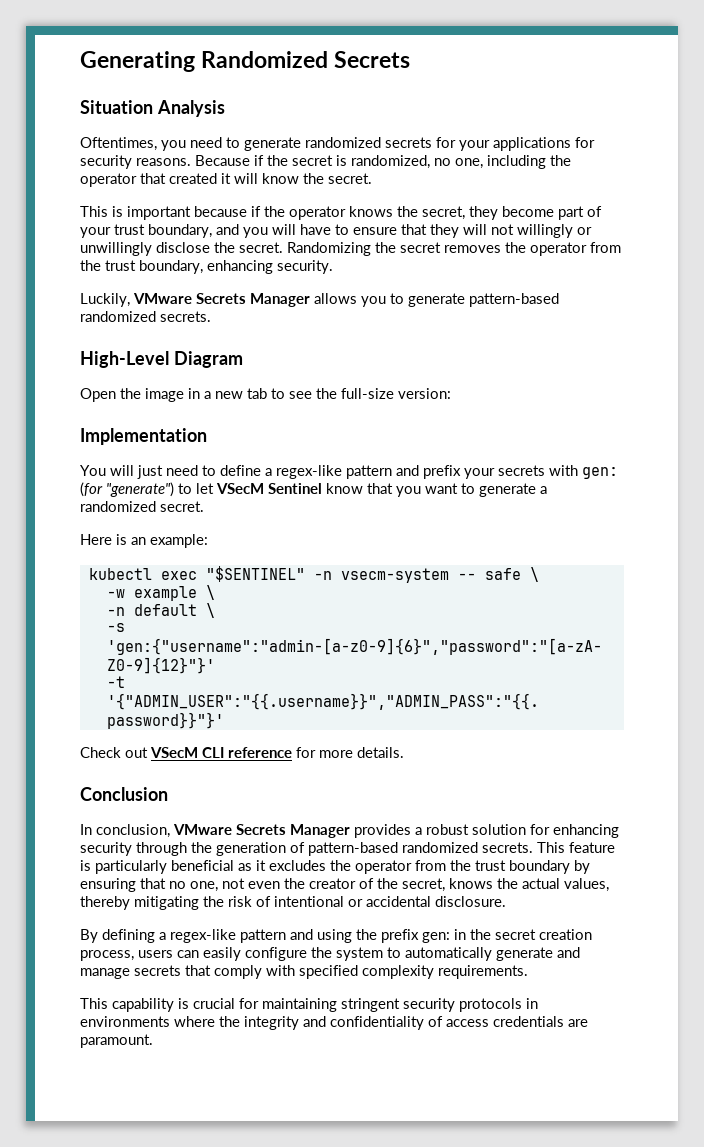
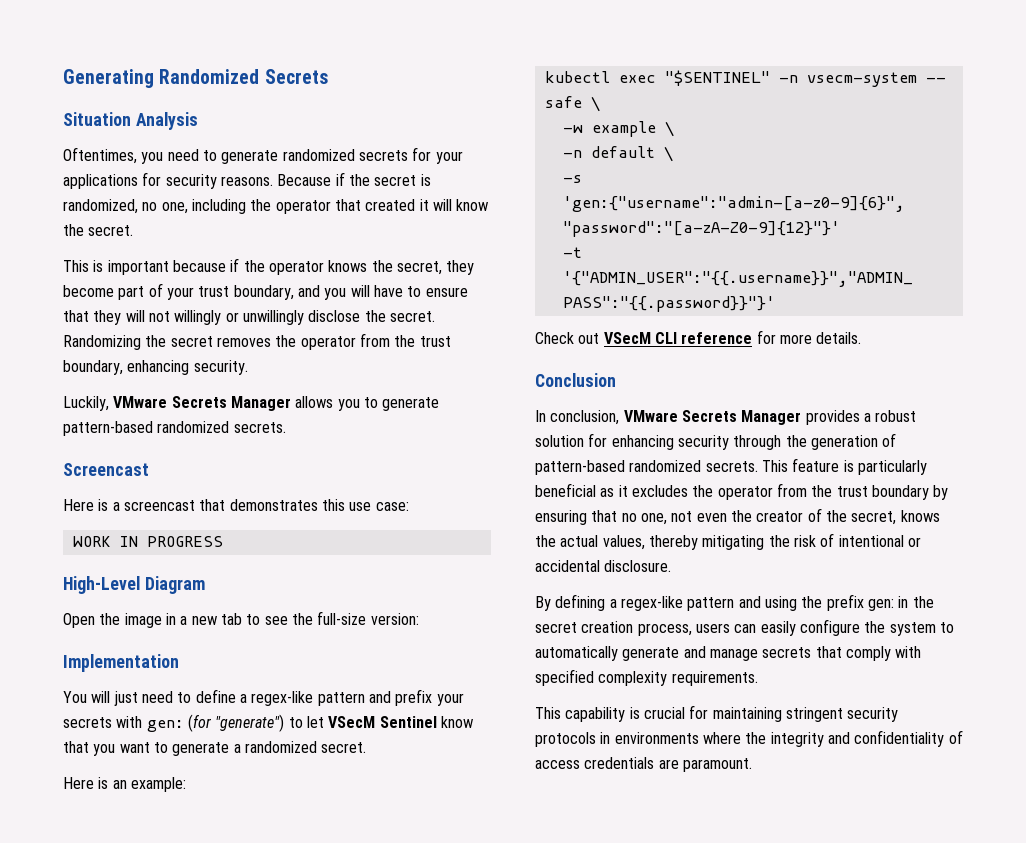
+ Screencast
+ Here is a screencast that demonstrates this use case:
+ WORK IN PROGRESS

